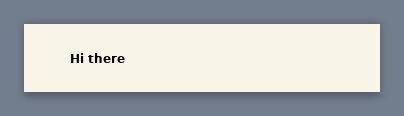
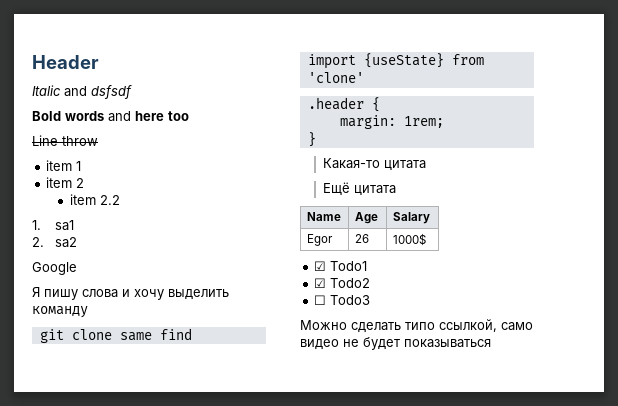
- Hi there
+ Header
+ Italic and dsfsdf
+ Bold words and here too
+ Line throw
+ item 1
+ item 2
+ item 2.2
+ 1. sa1
+ 2. sa2
+ Google
+ Я пишу слова и хочу выделить команду
+ git clone same find
+ import {useState} from 'clone'
+ .header {
+ margin: 1rem;
+ }
+ Какая-то цитата
+ Ещё цитата
+ Name | Age | Salary
+ Egor | 26 | 1000$
+ ☑ Todo1
+ ☑ Todo2
+ ☐ Todo3
+ Можно сделать типо ссылкой, само видео не будет показываться

